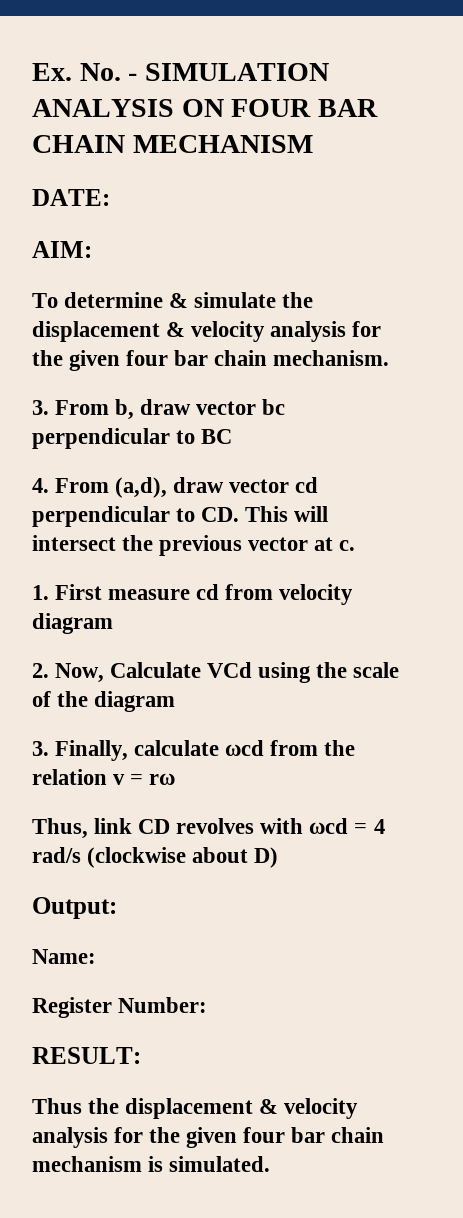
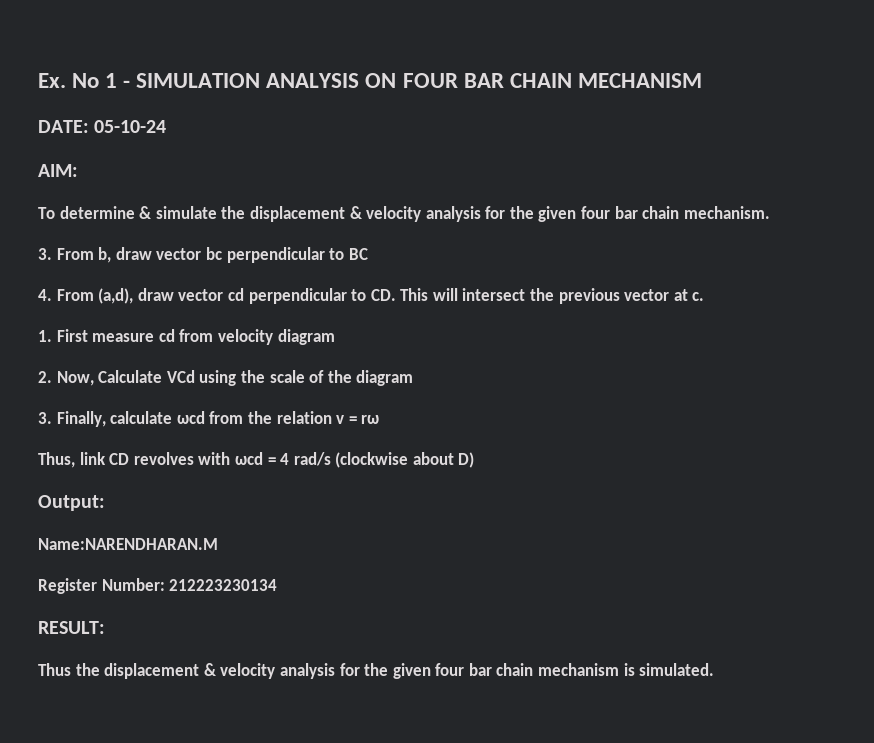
- Ex. No. - SIMULATION ANALYSIS ON FOUR BAR CHAIN MECHANISM
+ Ex. No 1 - SIMULATION ANALYSIS ON FOUR BAR CHAIN MECHANISM
- DATE:
+ DATE: 05-10-24
- Name:
+ Name:NARENDHARAN.M
- Register Number:
+ Register Number: 212223230134

